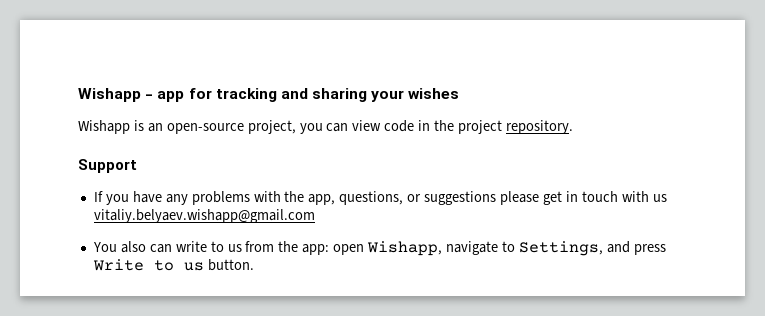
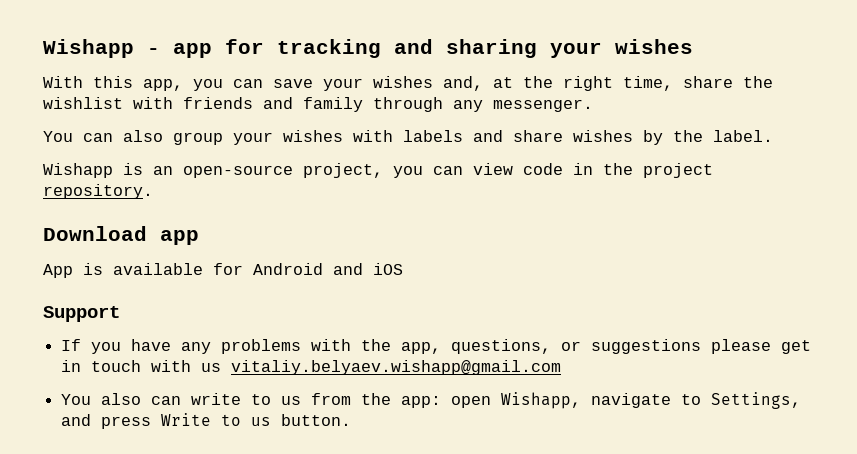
+ With this app, you can save your wishes and, at the right time, share the wishlist with friends and family through any messenger.
+ You can also group your wishes with labels and share wishes by the label.
+ Download app
+ App is available for Android and iOS

